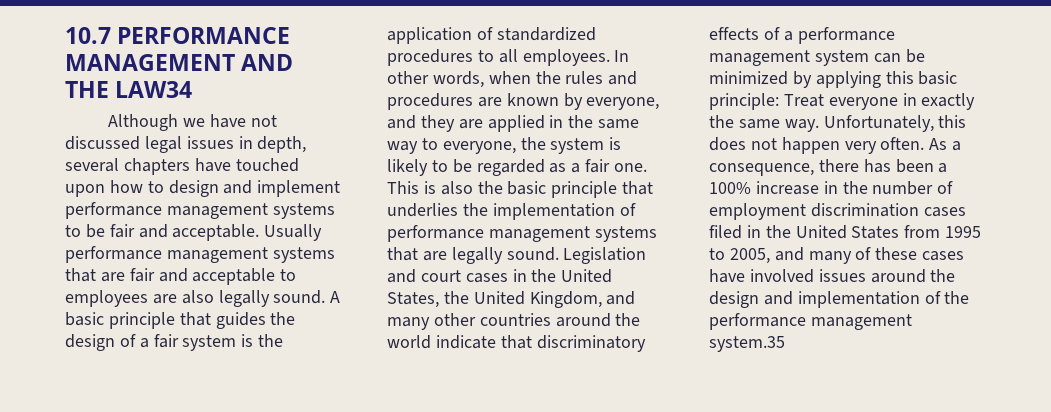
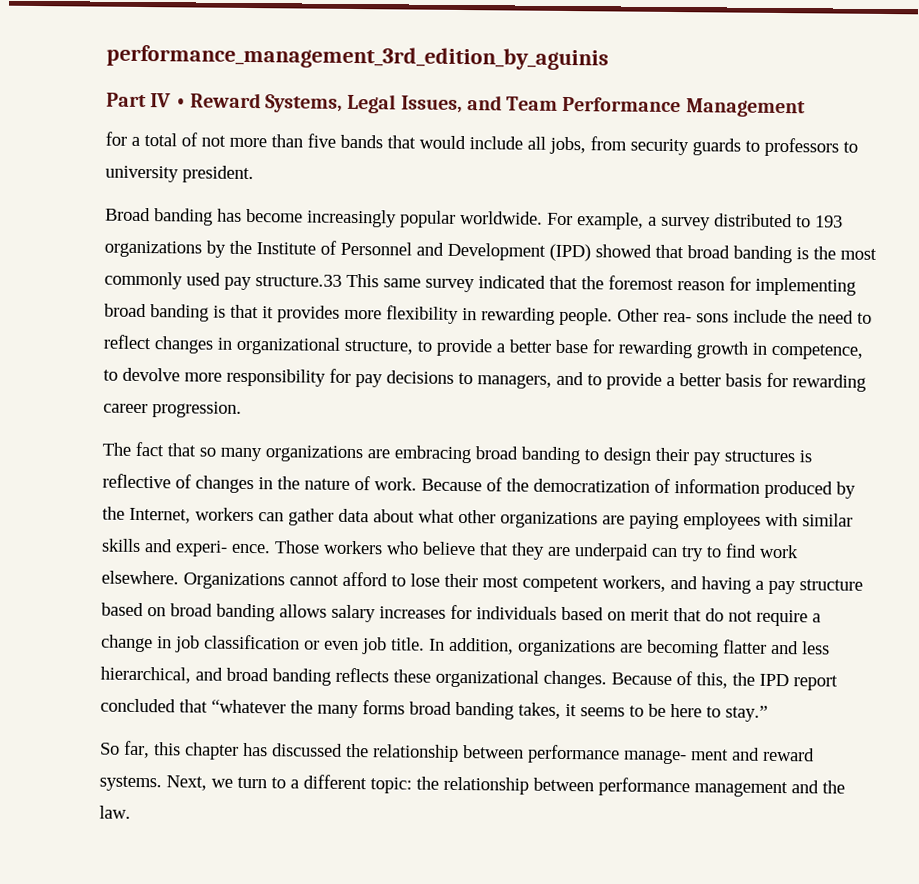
- 10.7 PERFORMANCE MANAGEMENT AND THE LAW34
- Although we have not discussed legal issues in depth, several chapters have touched upon how to design and implement performance management systems to be fair and acceptable. Usually performance management systems that are fair and acceptable to employees are also legally sound. A basic principle that guides the design of a fair system is the application of standardized procedures to all employees. In other words, when the rules and procedures are known by everyone, and they are applied in the same way to everyone, the system is likely to be regarded as a fair one. This is also the basic principle that underlies the implementation of performance management systems that are legally sound. Legislation and court cases in the United States, the United Kingdom, and many other countries around the world indicate that discriminatory effects of a performance management system can be minimized by applying this basic principle: Treat everyone in exactly the same way. Unfortunately, this does not happen very often. As a consequence, there has been a 100% increase in the number of employment discrimination cases filed in the United States from 1995 to 2005, and many of these cases have involved issues around the design and implementation of the performance management system.35
+ performance_management_3rd_edition_by_aguinis
+ Part IV • Reward Systems, Legal Issues, and Team Performance Management
+ for a total of not more than five bands that would include all jobs, from security guards to professors to university president.
+ Broad banding has become increasingly popular worldwide. For example, a survey distributed to 193 organizations by the Institute of Personnel and Development (IPD) showed that broad banding is the most commonly used pay structure.33 This same survey indicated that the foremost reason for implementing broad banding is that it provides more flexibility in rewarding people. Other rea- sons include the need to reflect changes in organizational structure, to provide a better base for rewarding growth in competence, to devolve more responsibility for pay decisions to managers, and to provide a better basis for rewarding career progression.
+ The fact that so many organizations are embracing broad banding to design their pay structures is reflective of changes in the nature of work. Because of the democratization of information produced by the Internet, workers can gather data about what other organizations are paying employees with similar skills and experi- ence. Those workers who believe that they are underpaid can try to find work elsewhere. Organizations cannot afford to lose their most competent workers, and having a pay structure based on broad banding allows salary increases for individuals based on merit that do not require a change in job classification or even job title. In addition, organizations are becoming flatter and less hierarchical, and broad banding reflects these organizational changes. Because of this, the IPD report concluded that “whatever the many forms broad banding takes, it seems to be here to stay.”
+ So far, this chapter has discussed the relationship between performance manage- ment and reward systems. Next, we turn to a different topic: the relationship between performance management and the law.

